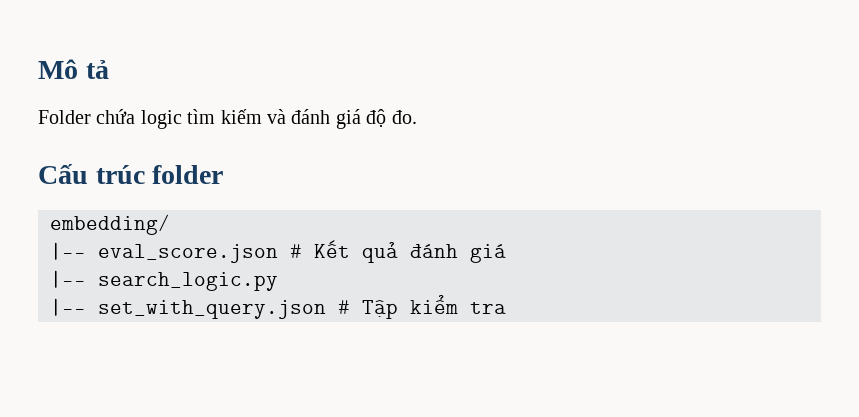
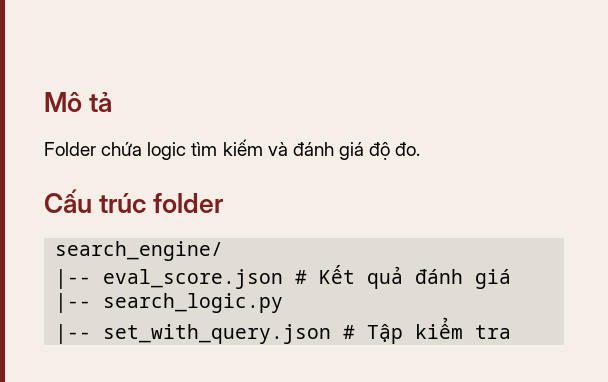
- embedding/
+ search_engine/

